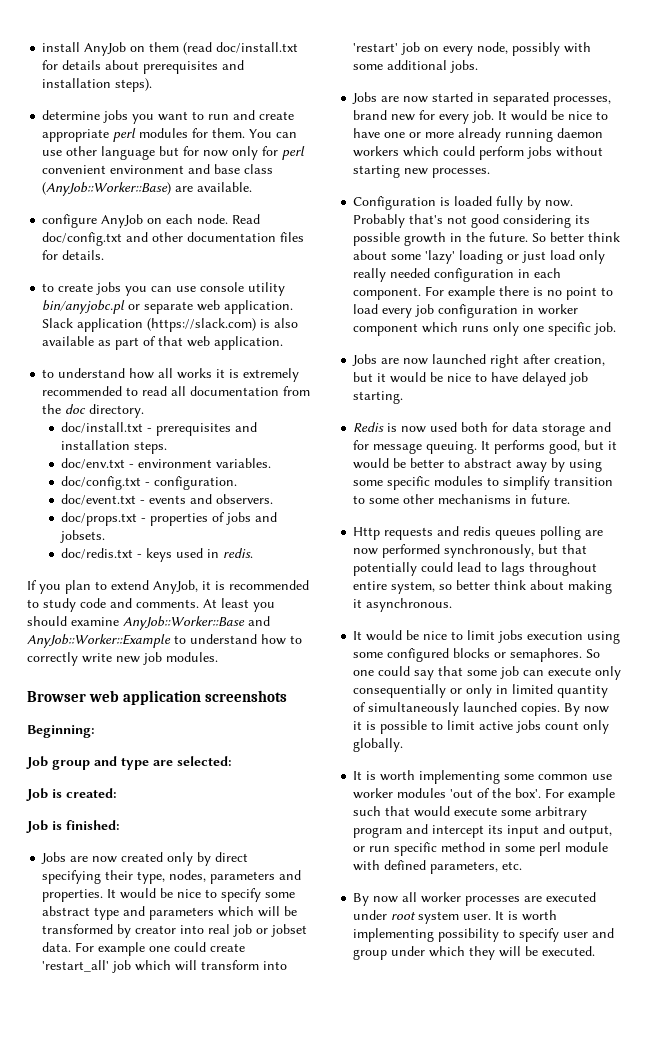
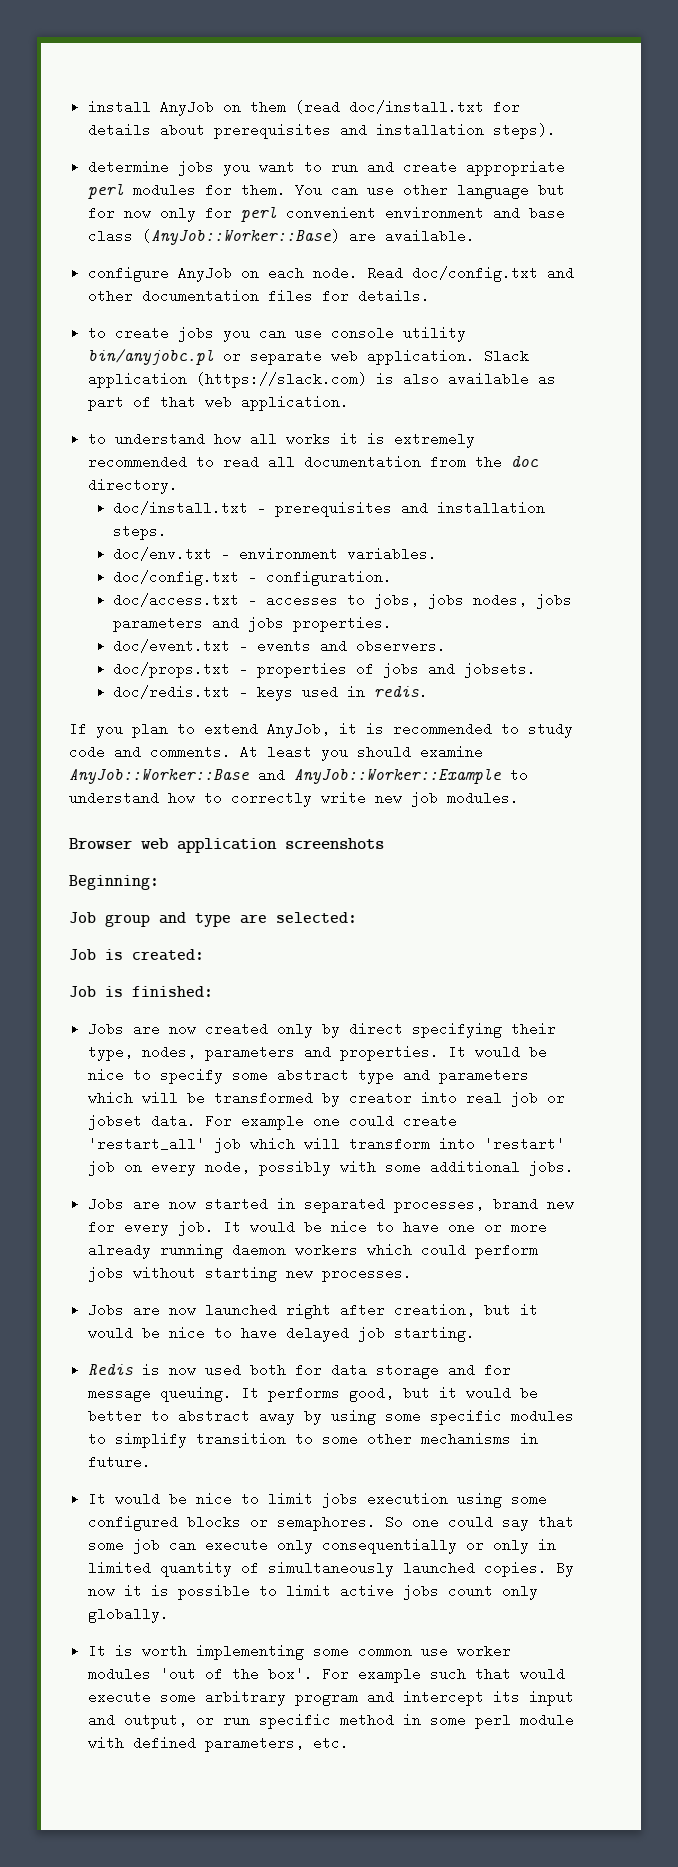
+ doc/access.txt - accesses to jobs, jobs nodes, jobs parameters and jobs properties.
- Configuration is loaded fully by now. Probably that's not good considering its possible growth in the future. So better think about some 'lazy' loading or just load only really needed configuration in each component. For example there is no point to load every job configuration in worker component which runs only one specific job.
- Http requests and redis queues polling are now performed synchronously, but that potentially could lead to lags throughout entire system, so better think about making it asynchronous.
- By now all worker processes are executed under root system user. It is worth implementing possibility to specify user and group under which they will be executed.

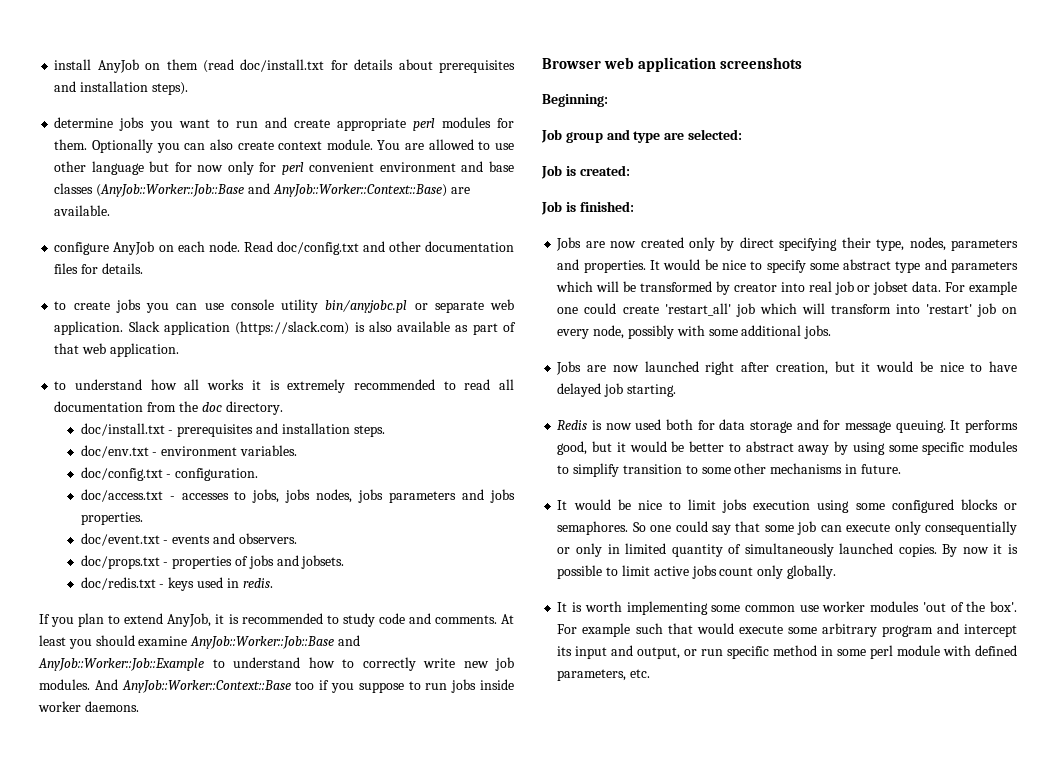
- You can use other language but for now only for perl convenient environment and base class (AnyJob::Worker::Base) are available.
+ Optionally you can also create context module. You are allowed to use other language but for now only for perl convenient environment and base classes (AnyJob::Worker::Job::Base and AnyJob::Worker::Context::Base) are available.
- At least you should examine AnyJob::Worker::Base and AnyJob::Worker::Example to understand how to correctly write new job modules.
+ At least you should examine AnyJob::Worker::Job::Base and AnyJob::Worker::Job::Example to understand how to correctly write new job modules. And AnyJob::Worker::Context::Base too if you suppose to run jobs inside worker daemons.
- Jobs are now started in separated processes, brand new for every job. It would be nice to have one or more already running daemon workers which could perform jobs without starting new processes.

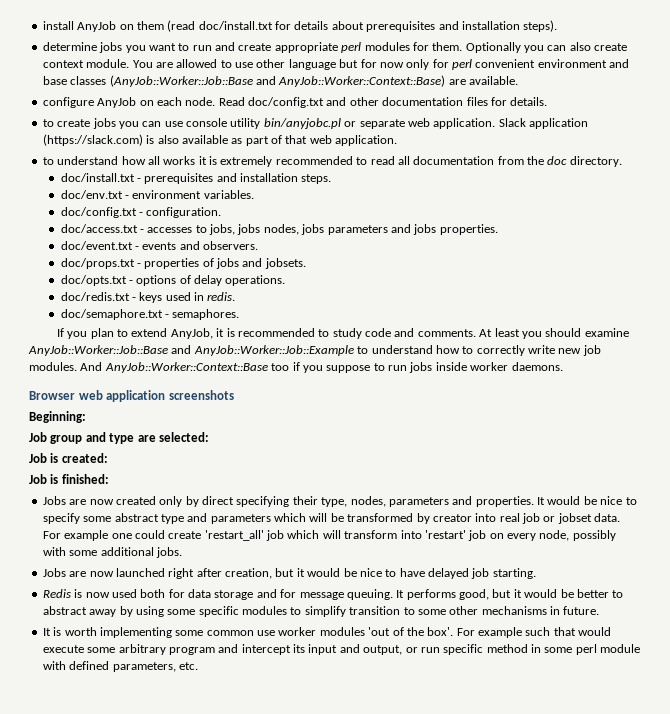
+ doc/opts.txt - options of delay operations.
+ doc/semaphore.txt - semaphores.
- It would be nice to limit jobs execution using some configured blocks or semaphores. So one could say that some job can execute only consequentially or only in limited quantity of simultaneously launched copies. By now it is possible to limit active jobs count only globally.

